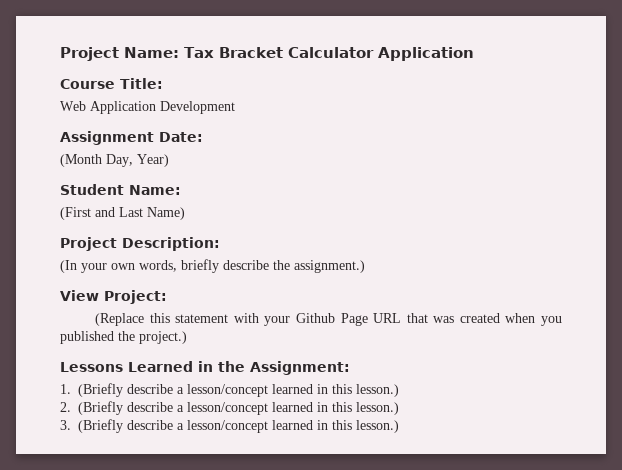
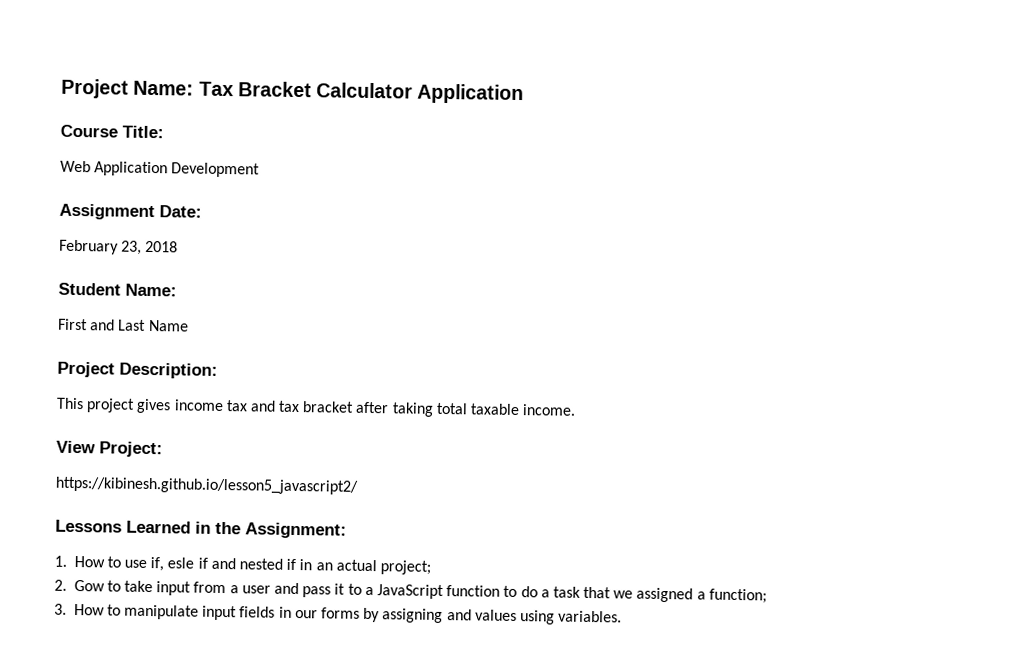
- (Month Day, Year)
+ February 23, 2018
- (First and Last Name)
+ First and Last Name
- (In your own words, briefly describe the assignment.)
+ This project gives income tax and tax bracket after taking total taxable income.
  View Project:
- (Replace this statement with your Github Page URL that was created when you published the project.)
+ https://kibinesh.github.io/lesson5_javascript2/
- 1. (Briefly describe a lesson/concept learned in this lesson.)
- 2. (Briefly describe a lesson/concept learned in this lesson.)
- 3. (Briefly describe a lesson/concept learned in this lesson.)
+ 1. How to use if, esle if and nested if in an actual project;
+ 2. Gow to take input from a user and pass it to a JavaScript function to do a task that we assigned a function;
+ 3. How to manipulate input fields in our forms by assigning and values using variables.

